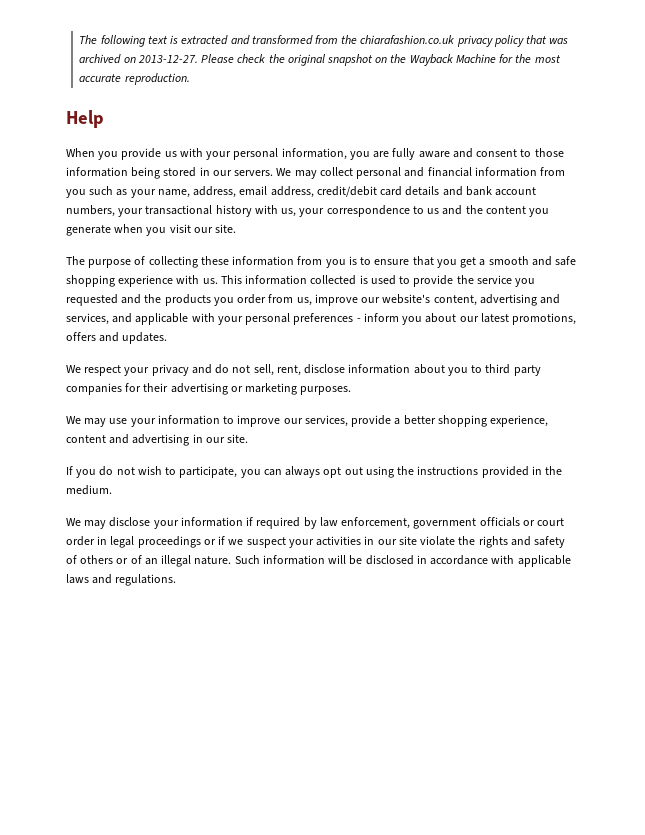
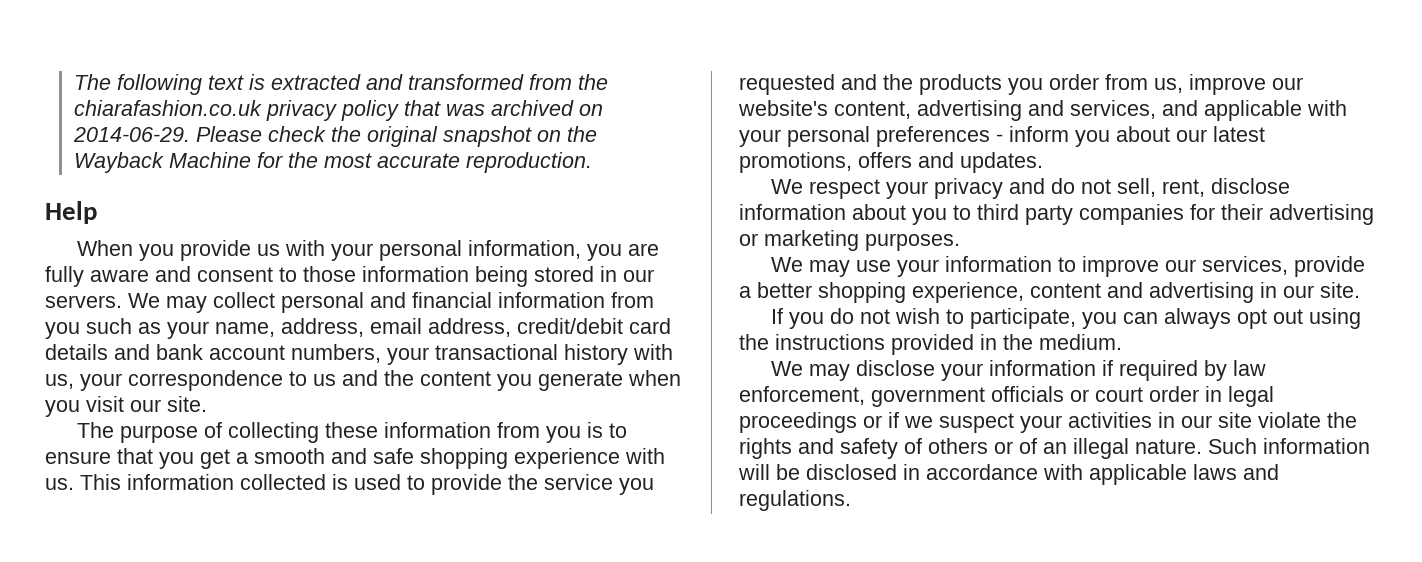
- The following text is extracted and transformed from the chiarafashion.co.uk privacy policy that was archived on 2013-12-27.
+ The following text is extracted and transformed from the chiarafashion.co.uk privacy policy that was archived on 2014-06-29.

